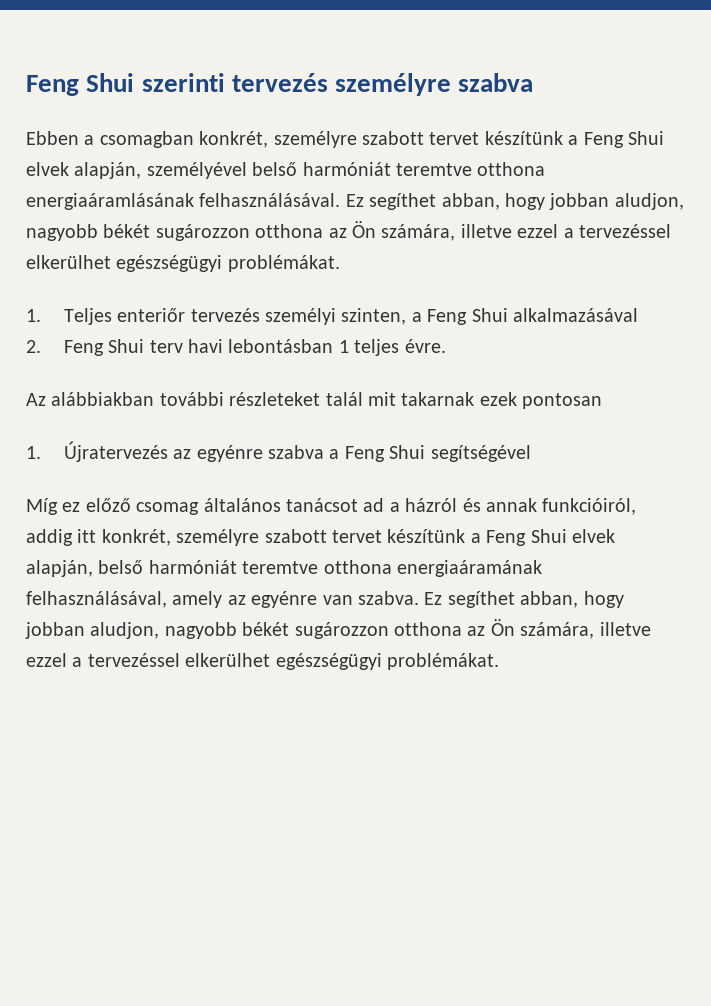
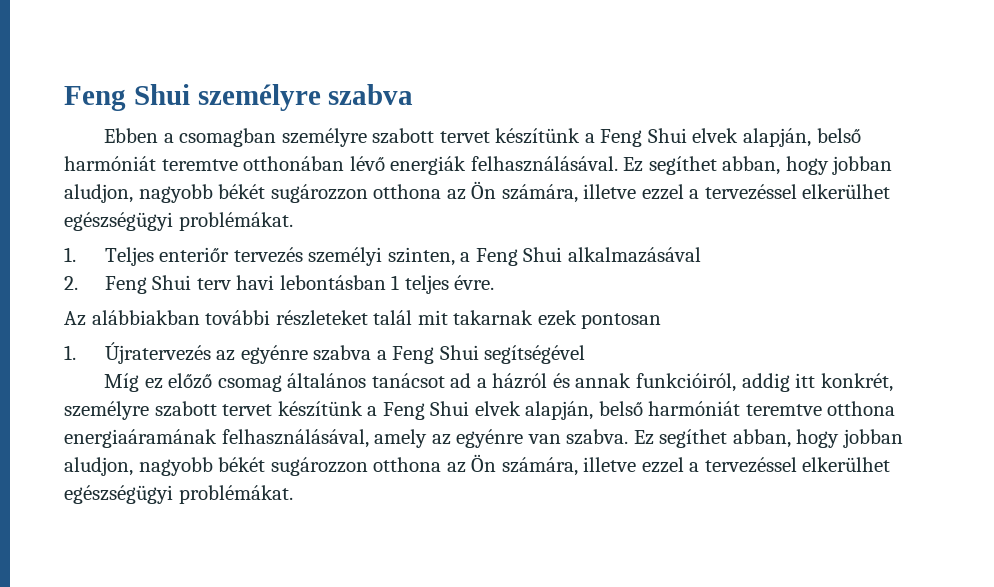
- Feng Shui szerinti tervezés személyre szabva
+ Feng Shui személyre szabva
- Ebben a csomagban konkrét, személyre szabott tervet készítünk a Feng Shui elvek alapján, személyével belső harmóniát teremtve otthona energiaáramlásának felhasználásával.
+ Ebben a csomagban személyre szabott tervet készítünk a Feng Shui elvek alapján, belső harmóniát teremtve otthonában lévő energiák felhasználásával.

